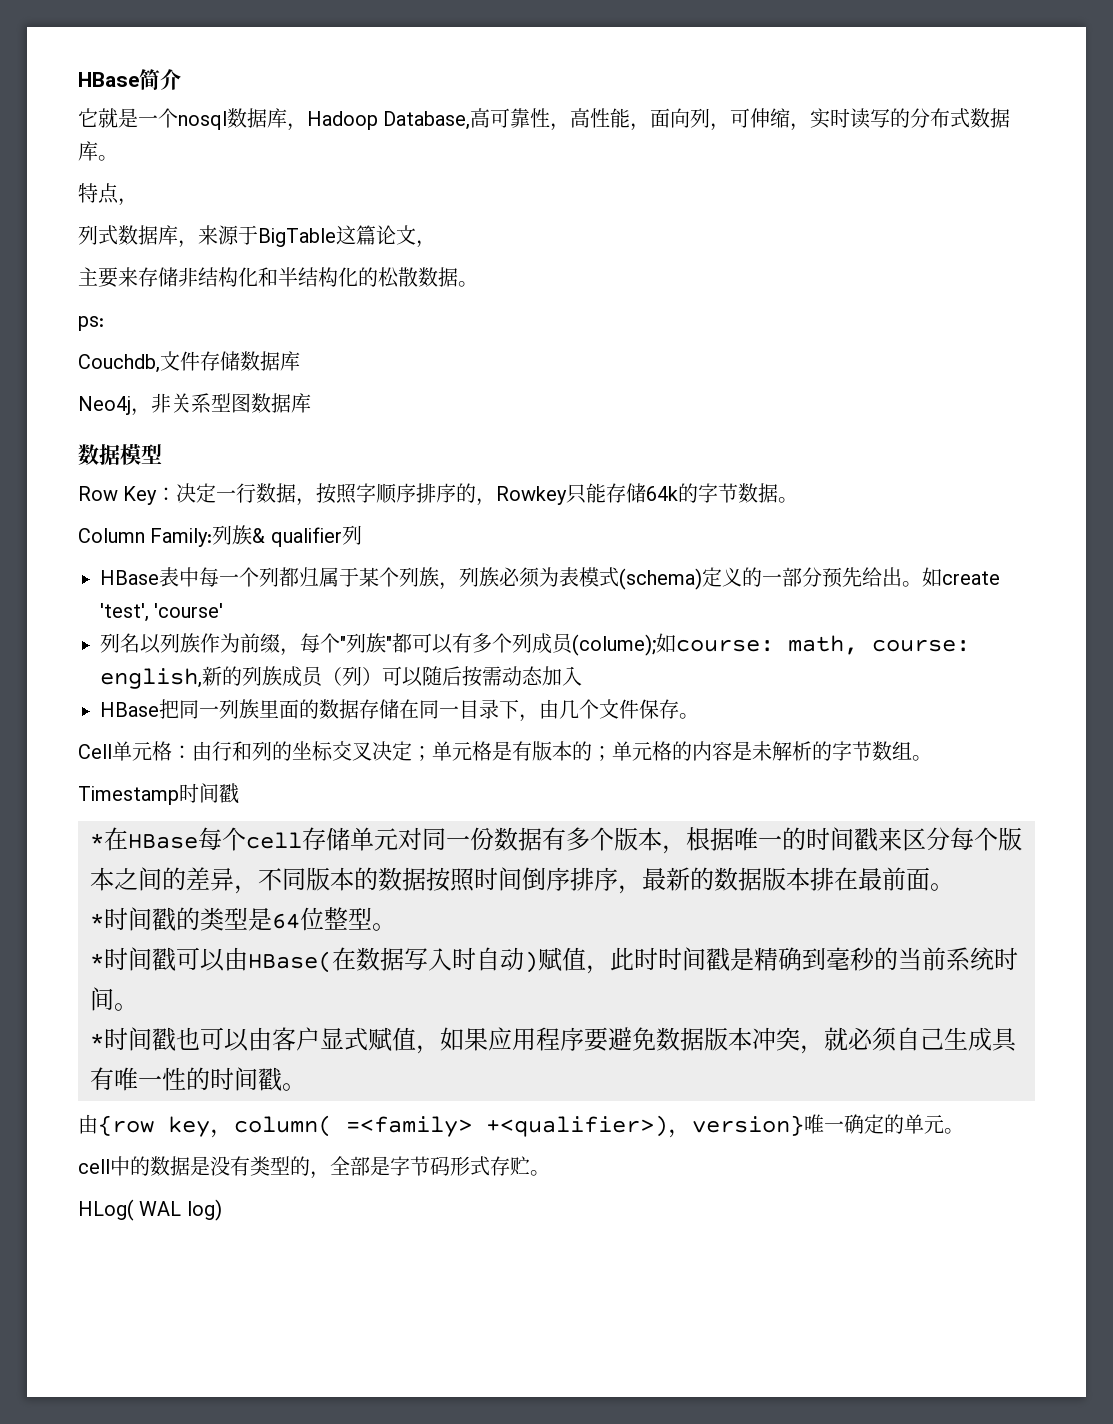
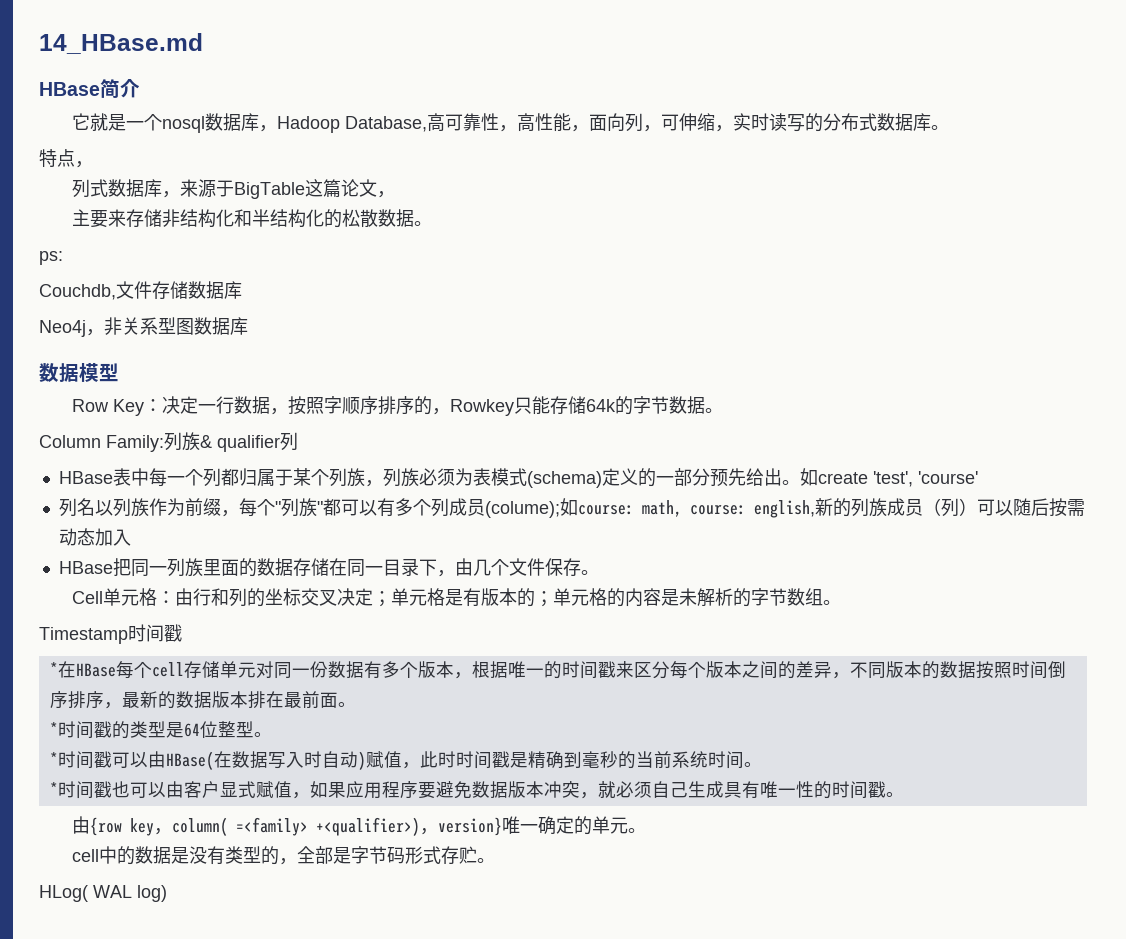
+ 14_HBase.md

